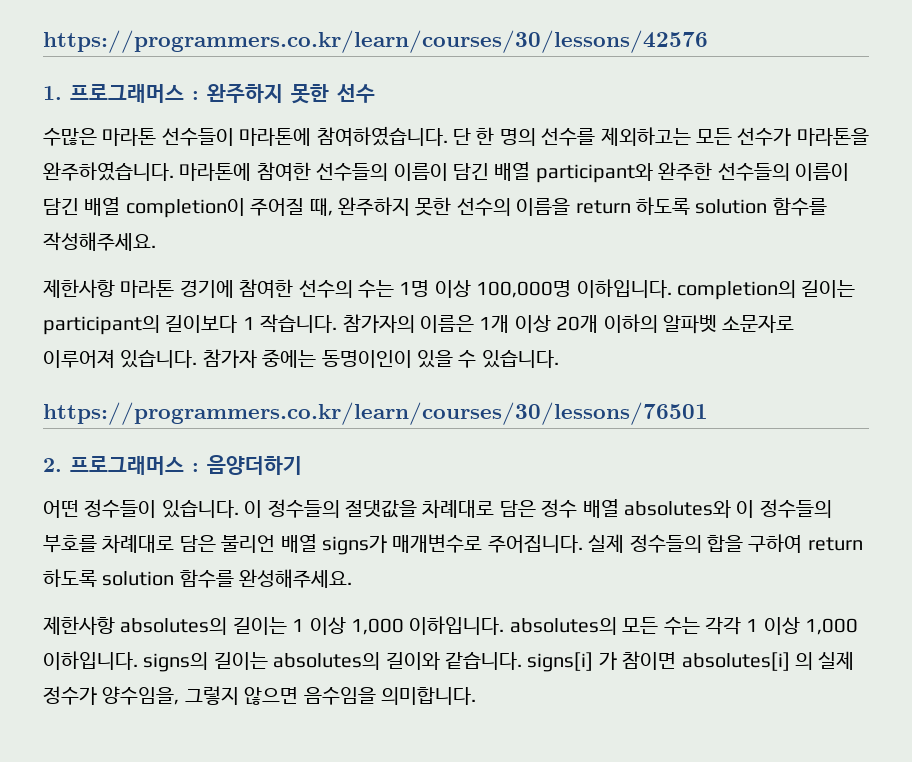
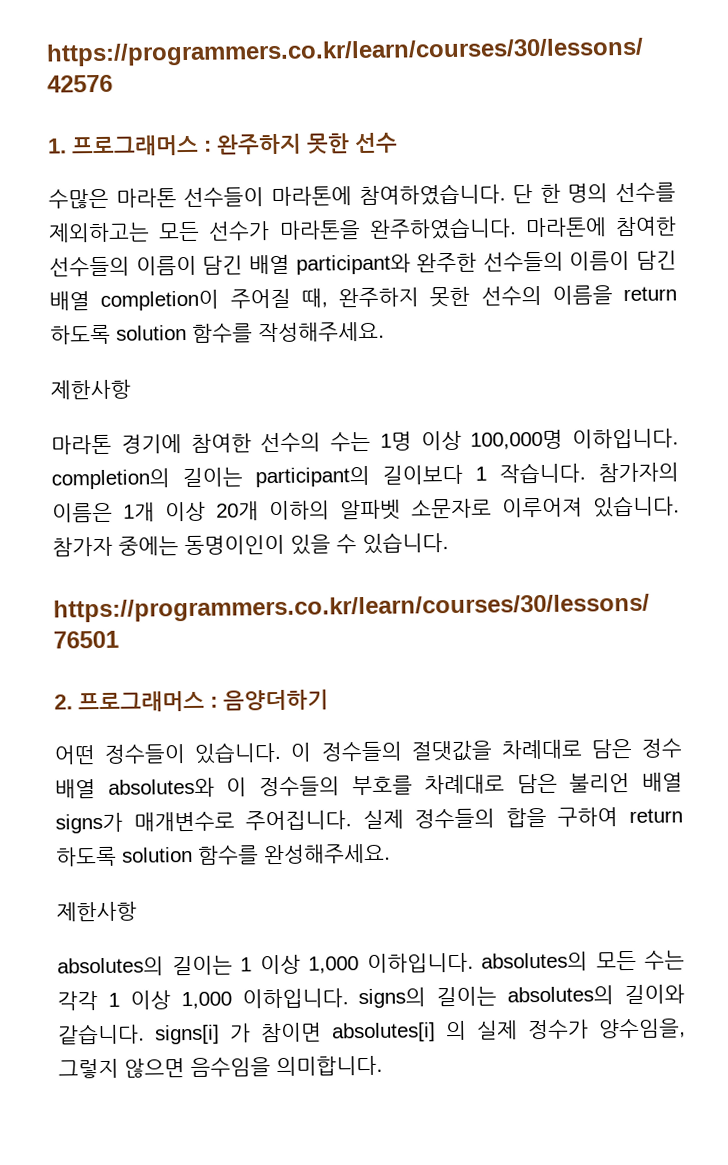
  마라톤에 참여한 선수들의 이름이 담긴 배열 participant와 완주한 선수들의 이름이 담긴 배열 completion이 주어질 때, 완주하지 못한 선수의 이름을 return 하도록 solution 함수를 작성해주세요.
- 제한사항 마라톤 경기에 참여한 선수의 수는 1명 이상 100,000명 이하입니다. completion의 길이는 participant의 길이보다 1 작습니다.
+ 제한사항
+ 마라톤 경기에 참여한 선수의 수는 1명 이상 100,000명 이하입니다. completion의 길이는 participant의 길이보다 1 작습니다.
  실제 정수들의 합을 구하여 return 하도록 solution 함수를 완성해주세요.
- 제한사항 absolutes의 길이는 1 이상 1,000 이하입니다. absolutes의 모든 수는 각각 1 이상 1,000 이하입니다. signs의 길이는 absolutes의 길이와 같습니다. signs[i] 가 참이면 absolutes[i] 의 실제 정수가 양수임을, 그렇지 않으면 음수임을 의미합니다.
+ 제한사항
+ absolutes의 길이는 1 이상 1,000 이하입니다. absolutes의 모든 수는 각각 1 이상 1,000 이하입니다. signs의 길이는 absolutes의 길이와 같습니다. signs[i] 가 참이면 absolutes[i] 의 실제 정수가 양수임을, 그렇지 않으면 음수임을 의미합니다.

